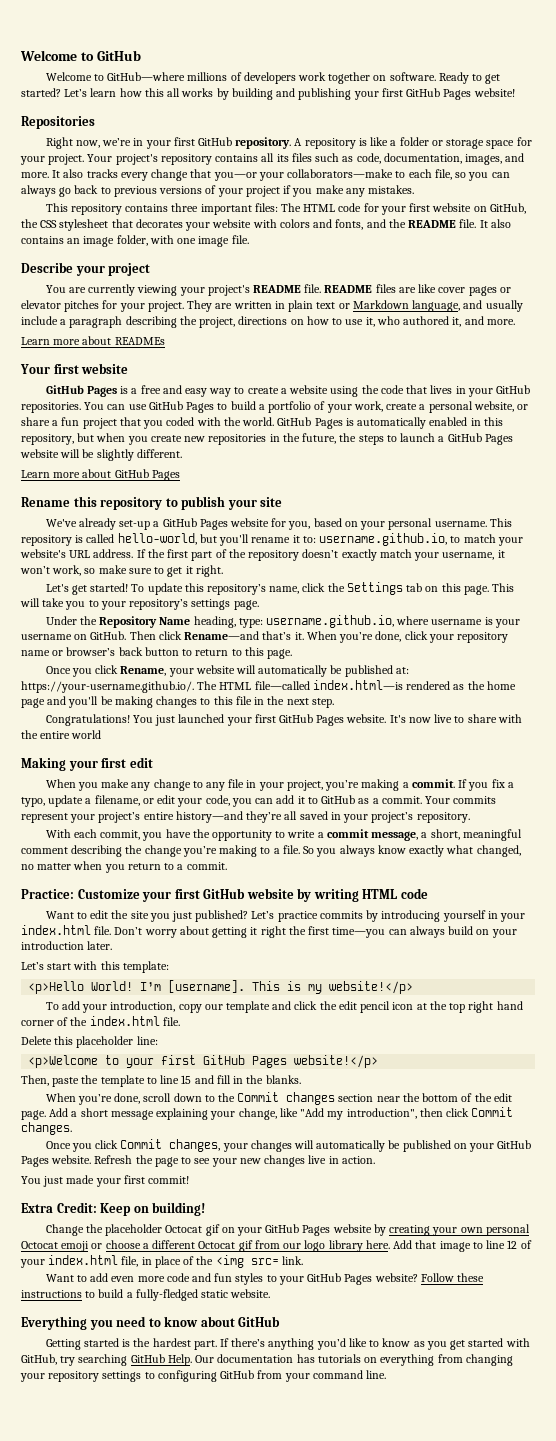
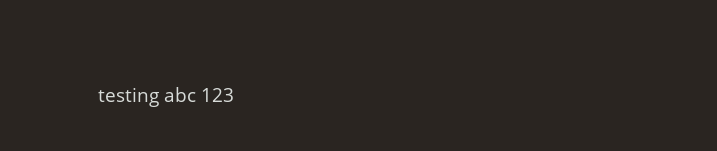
- Welcome to GitHub
- Welcome to GitHub—where millions of developers work together on software. Ready to get started? Let’s learn how this all works by building and publishing your first GitHub Pages website!
- Repositories
- Right now, we’re in your first GitHub repository. A repository is like a folder or storage space for your project. Your project's repository contains all its files such as code, documentation, images, and more. It also tracks every change that you—or your collaborators—make to each file, so you can always go back to previous versions of your project if you make any mistakes.
- This repository contains three important files: The HTML code for your first website on GitHub, the CSS stylesheet that decorates your website with colors and fonts, and the README file. It also contains an image folder, with one image file.
- Describe your project
- You are currently viewing your project's README file. README files are like cover pages or elevator pitches for your project. They are written in plain text or Markdown language, and usually include a paragraph describing the project, directions on how to use it, who authored it, and more.
- Learn more about READMEs
- Your first website
- GitHub Pages is a free and easy way to create a website using the code that lives in your GitHub repositories. You can use GitHub Pages to build a portfolio of your work, create a personal website, or share a fun project that you coded with the world. GitHub Pages is automatically enabled in this repository, but when you create new repositories in the future, the steps to launch a GitHub Pages website will be slightly different.
- Learn more about GitHub Pages
- Rename this repository to publish your site
- We've already set-up a GitHub Pages website for you, based on your personal username. This repository is called hello-world, but you'll rename it to: username.github.io, to match your website's URL address. If the first part of the repository doesn’t exactly match your username, it won’t work, so make sure to get it right.
- Let's get started! To update this repository’s name, click the Settings tab on this page. This will take you to your repository’s settings page.
- Under the Repository Name heading, type: username.github.io, where username is your username on GitHub. Then click Rename—and that’s it. When you’re done, click your repository name or browser’s back button to return to this page.
- Once you click Rename, your website will automatically be published at: https://your-username.github.io/. The HTML file—called index.html—is rendered as the home page and you'll be making changes to this file in the next step.
- Congratulations! You just launched your first GitHub Pages website. It's now live to share with the entire world
- Making your first edit
- When you make any change to any file in your project, you’re making a commit. If you fix a typo, update a filename, or edit your code, you can add it to GitHub as a commit. Your commits represent your project’s entire history—and they’re all saved in your project’s repository.
- With each commit, you have the opportunity to write a commit message, a short, meaningful comment describing the change you’re making to a file. So you always know exactly what changed, no matter when you return to a commit.
- Practice: Customize your first GitHub website by writing HTML code
- Want to edit the site you just published? Let’s practice commits by introducing yourself in your index.html file. Don’t worry about getting it right the first time—you can always build on your introduction later.
- Let’s start with this template:
- <p>Hello World! I’m [username]. This is my website!</p>
- To add your introduction, copy our template and click the edit pencil icon at the top right hand corner of the index.html file.
- Delete this placeholder line:
- <p>Welcome to your first GitHub Pages website!</p>
- Then, paste the template to line 15 and fill in the blanks.
- When you’re done, scroll down to the Commit changes section near the bottom of the edit page. Add a short message explaining your change, like "Add my introduction", then click Commit changes.
- Once you click Commit changes, your changes will automatically be published on your GitHub Pages website. Refresh the page to see your new changes live in action.
- You just made your first commit!
- Extra Credit: Keep on building!
- Change the placeholder Octocat gif on your GitHub Pages website by creating your own personal Octocat emoji or choose a different Octocat gif from our logo library here. Add that image to line 12 of your index.html file, in place of the <img src= link.
- Want to add even more code and fun styles to your GitHub Pages website? Follow these instructions to build a fully-fledged static website.
- Everything you need to know about GitHub
- Getting started is the hardest part. If there’s anything you’d like to know as you get started with GitHub, try searching GitHub Help. Our documentation has tutorials on everything from changing your repository settings to configuring GitHub from your command line.
+ testing abc 123

